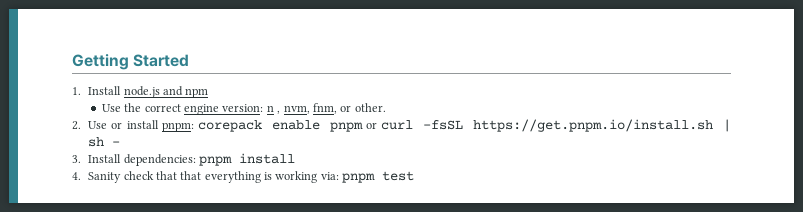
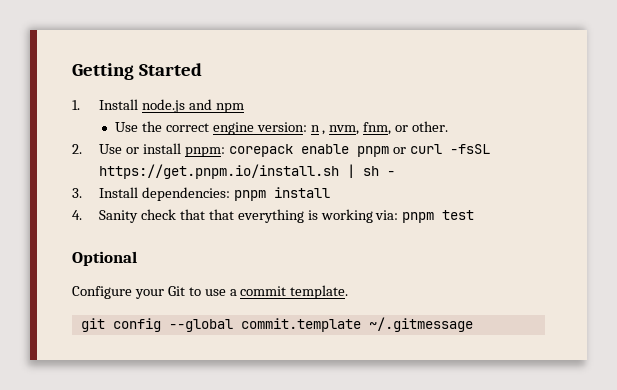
+ Optional
+ Configure your Git to use a commit template.
+ git config --global commit.template ~/.gitmessage

